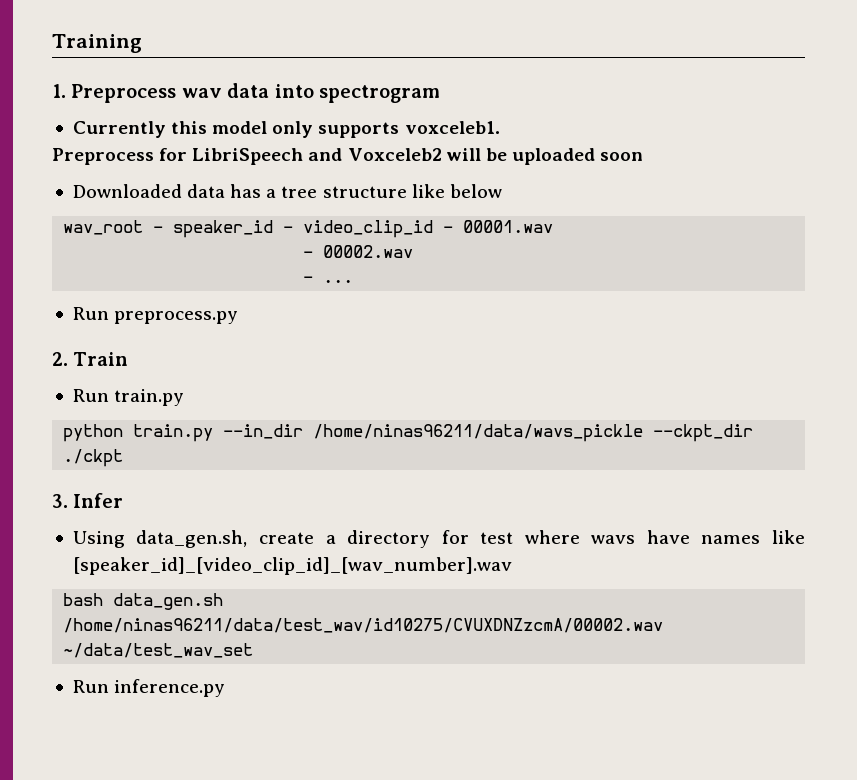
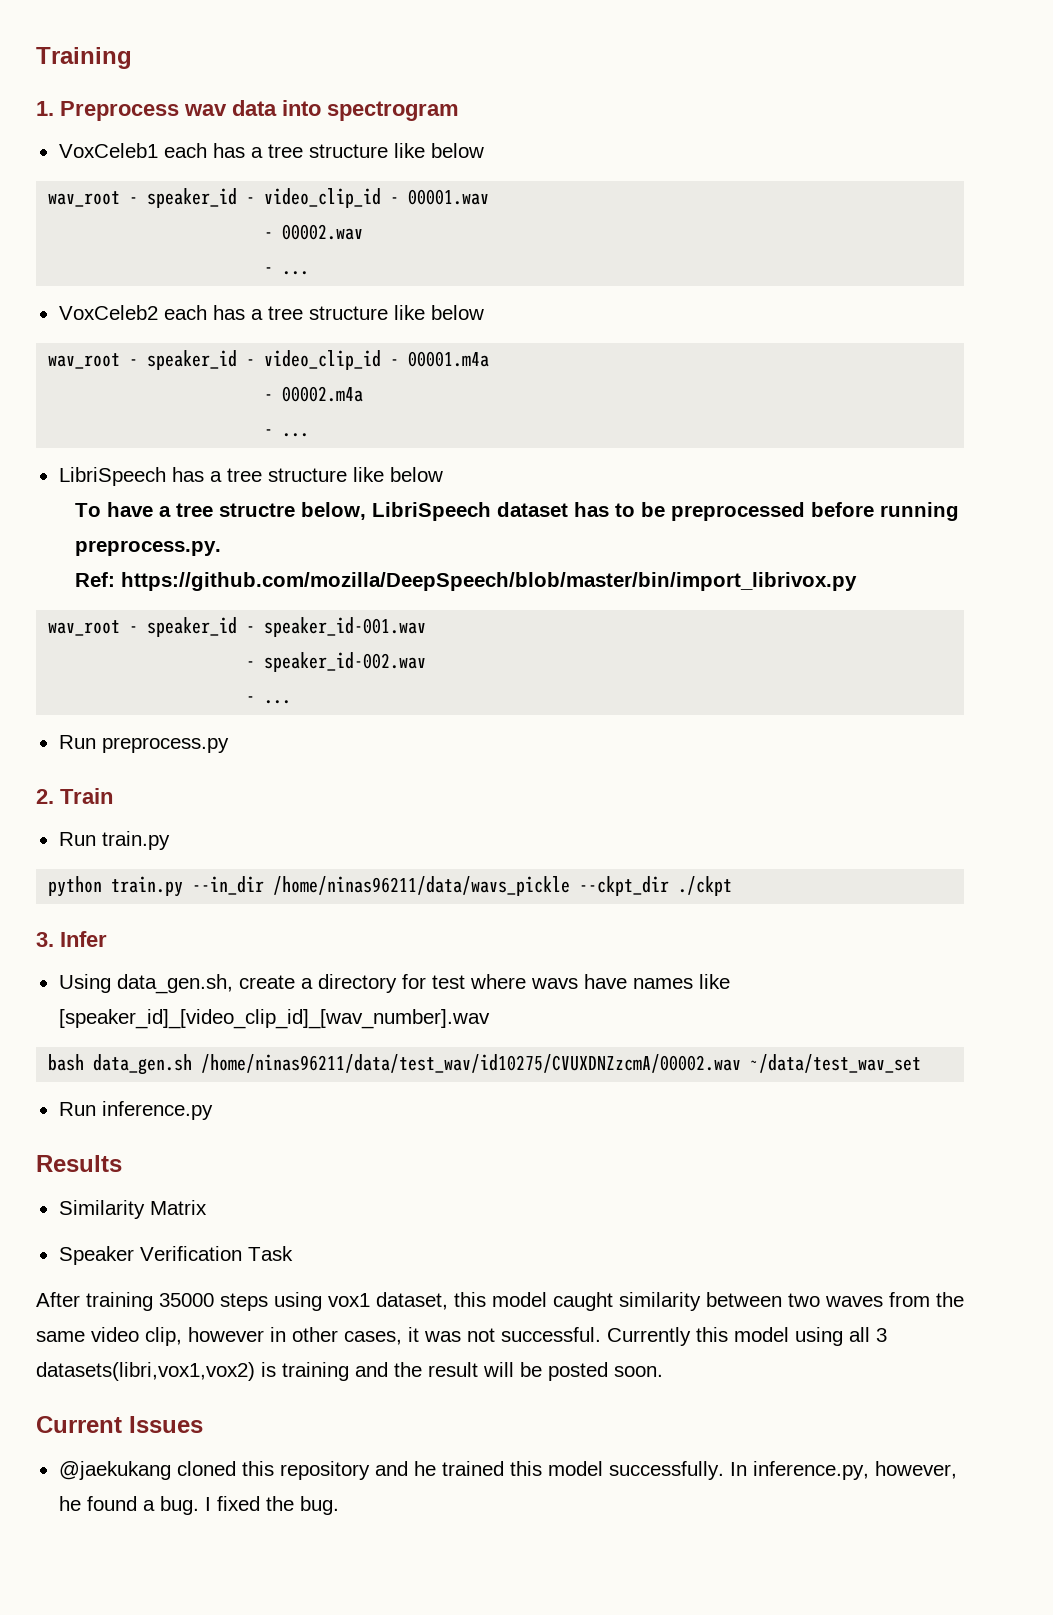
- Currently this model only supports voxceleb1.
- Preprocess for LibriSpeech and Voxceleb2 will be uploaded soon
- Downloaded data has a tree structure like below
+ VoxCeleb1 each has a tree structure like below
+ VoxCeleb2 each has a tree structure like below
+ wav_root - speaker_id - video_clip_id - 00001.m4a
+ - 00002.m4a
+ - ...
+ LibriSpeech has a tree structure like below
+ To have a tree structre below, LibriSpeech dataset has to be preprocessed before running preprocess.py.
+ Ref: https://github.com/mozilla/DeepSpeech/blob/master/bin/import_librivox.py
+ wav_root - speaker_id - speaker_id-001.wav
+ - speaker_id-002.wav
+ - ...
+ Results
+ Similarity Matrix
+ Speaker Verification Task
+ After training 35000 steps using vox1 dataset, this model caught similarity between two waves from the same video clip, however in other cases, it was not successful. Currently this model using all 3 datasets(libri,vox1,vox2) is training and the result will be posted soon.
+ Current Issues
+ @jaekukang cloned this repository and he trained this model successfully. In inference.py, however, he found a bug. I fixed the bug.

